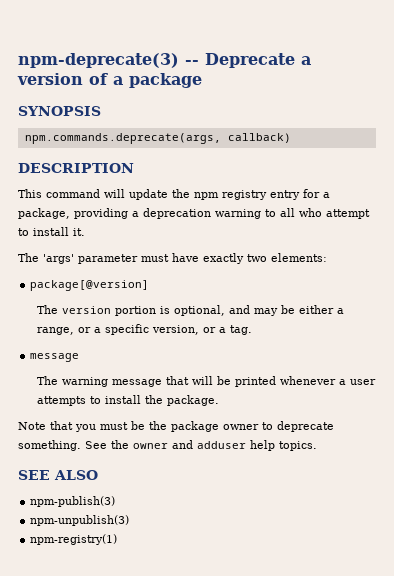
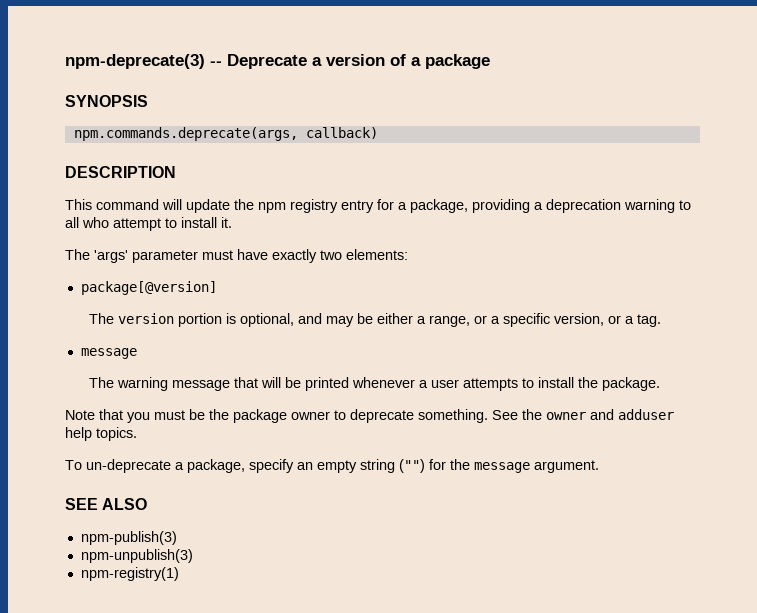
+ To un-deprecate a package, specify an empty string ("") for the message argument.

